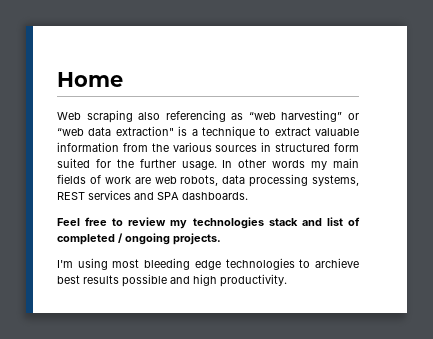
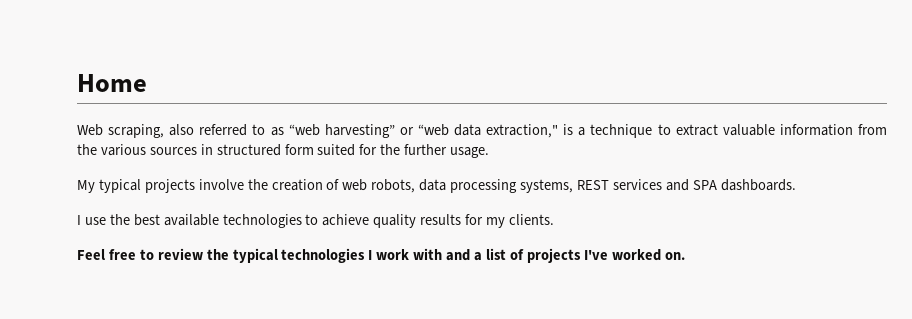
- Web scraping also referencing as “web harvesting” or “web data extraction" is a technique to extract valuable information from the various sources in structured form suited for the further usage. In other words my main fields of work are web robots, data processing systems, REST services and SPA dashboards.
+ Web scraping, also referred to as “web harvesting” or “web data extraction," is a technique to extract valuable information from the various sources in structured form suited for the further usage.
+ My typical projects involve the creation of web robots, data processing systems, REST services and SPA dashboards.
- Feel free to review my technologies stack and list of completed / ongoing projects.
- I'm using most bleeding edge technologies to archieve best results possible and high productivity.
+ I use the best available technologies to achieve quality results for my clients.
+ Feel free to review the typical technologies I work with and a list of projects I've worked on.

